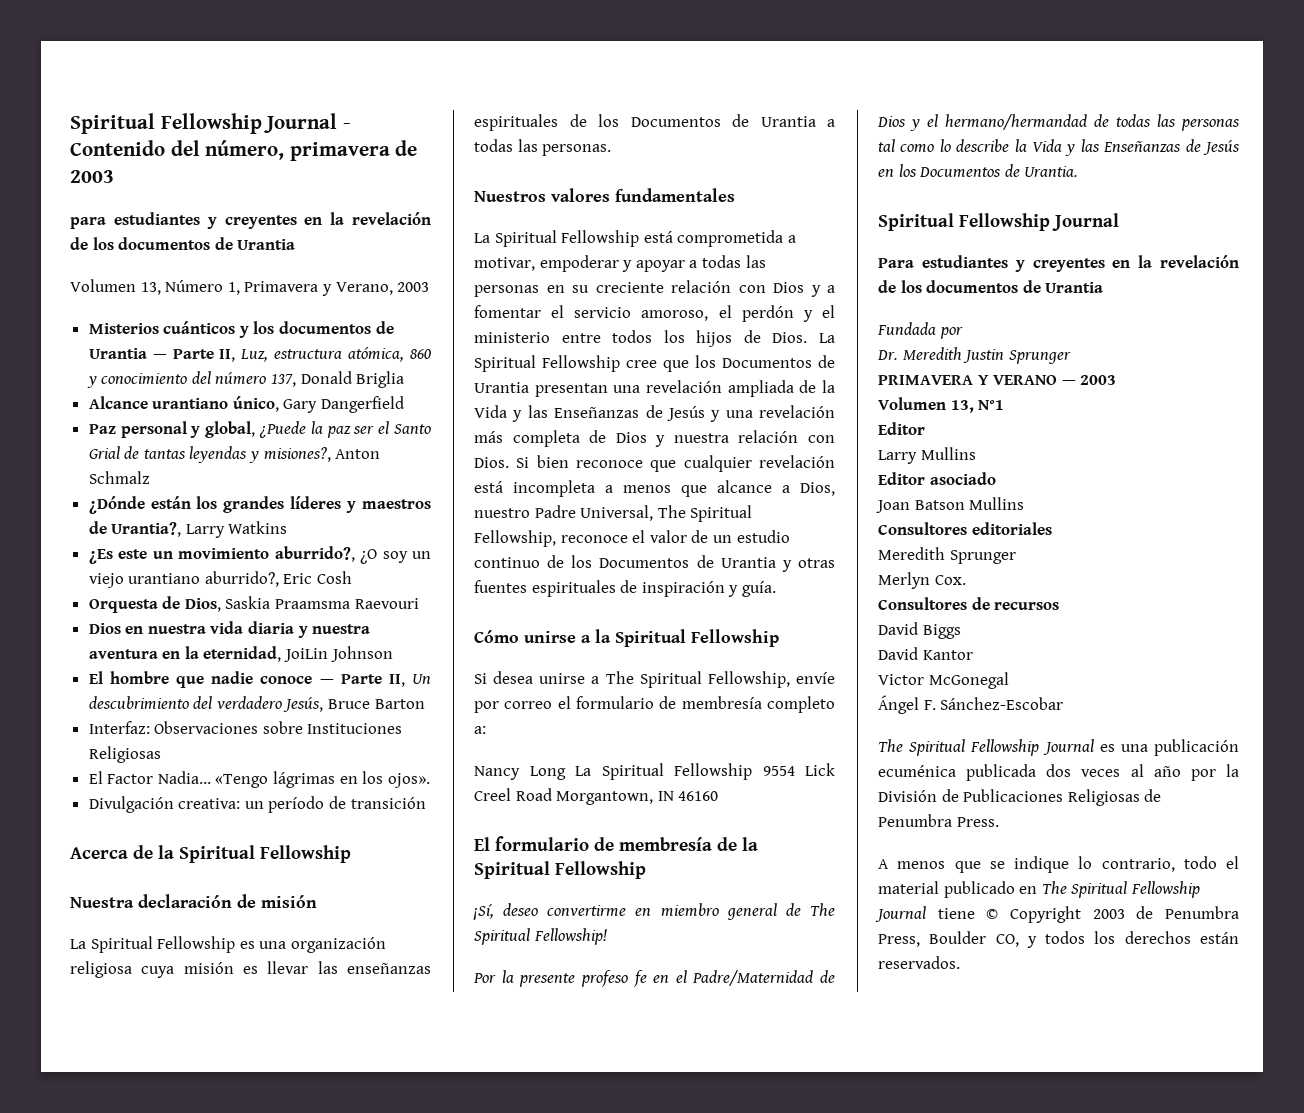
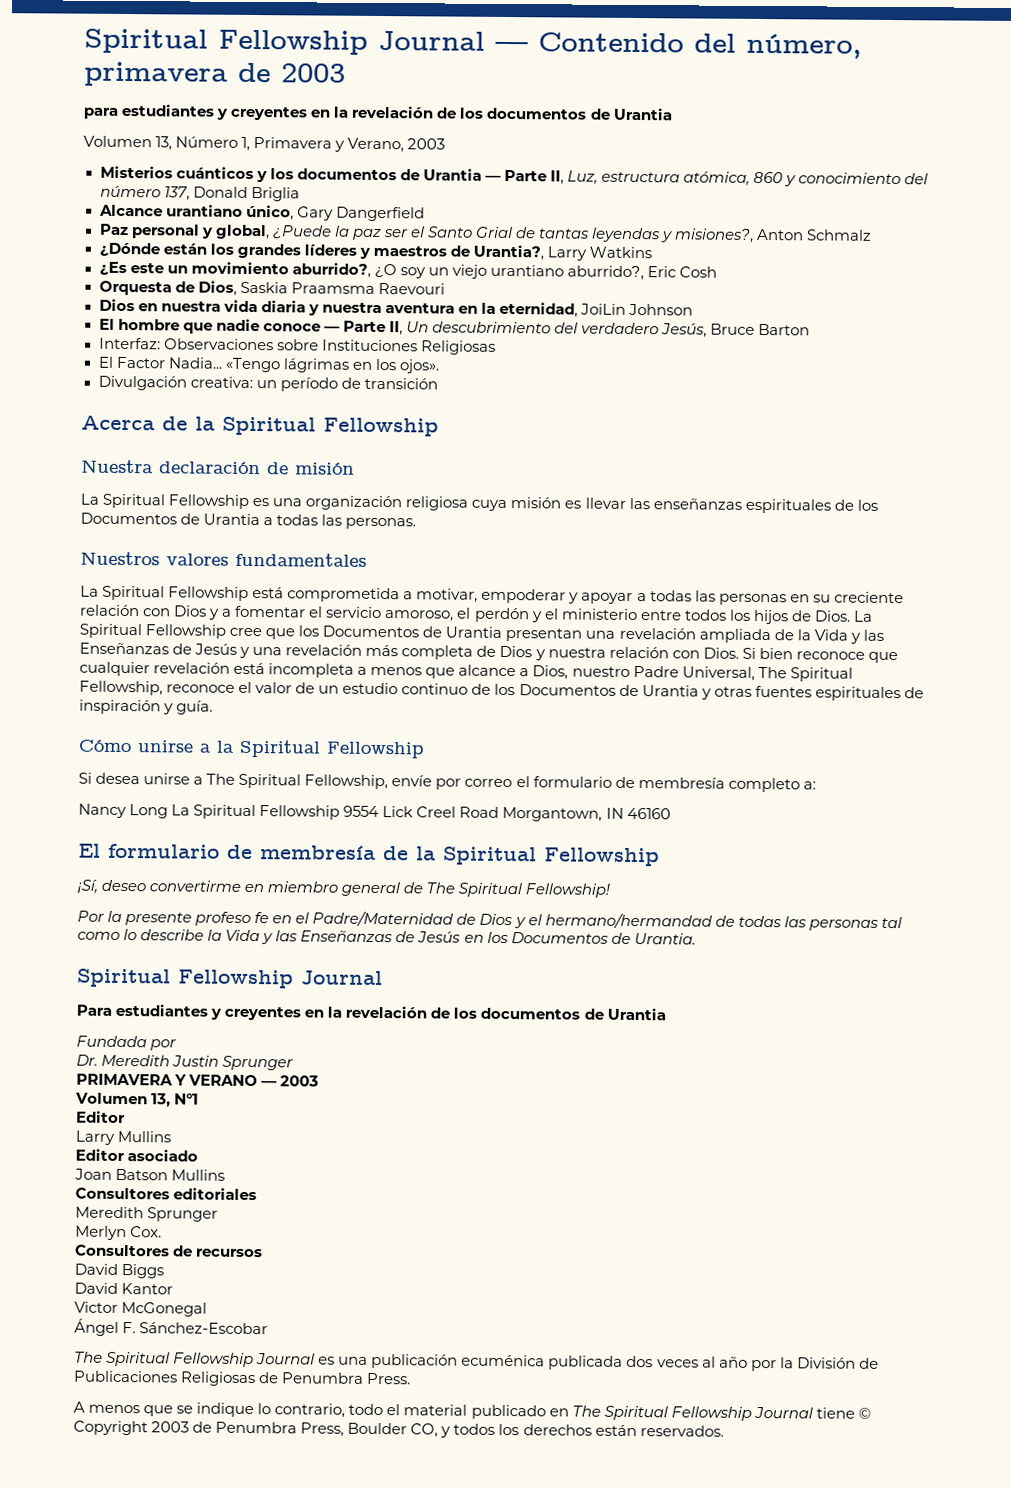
- Spiritual Fellowship Journal - Contenido del número, primavera de 2003
+ Spiritual Fellowship Journal — Contenido del número, primavera de 2003

